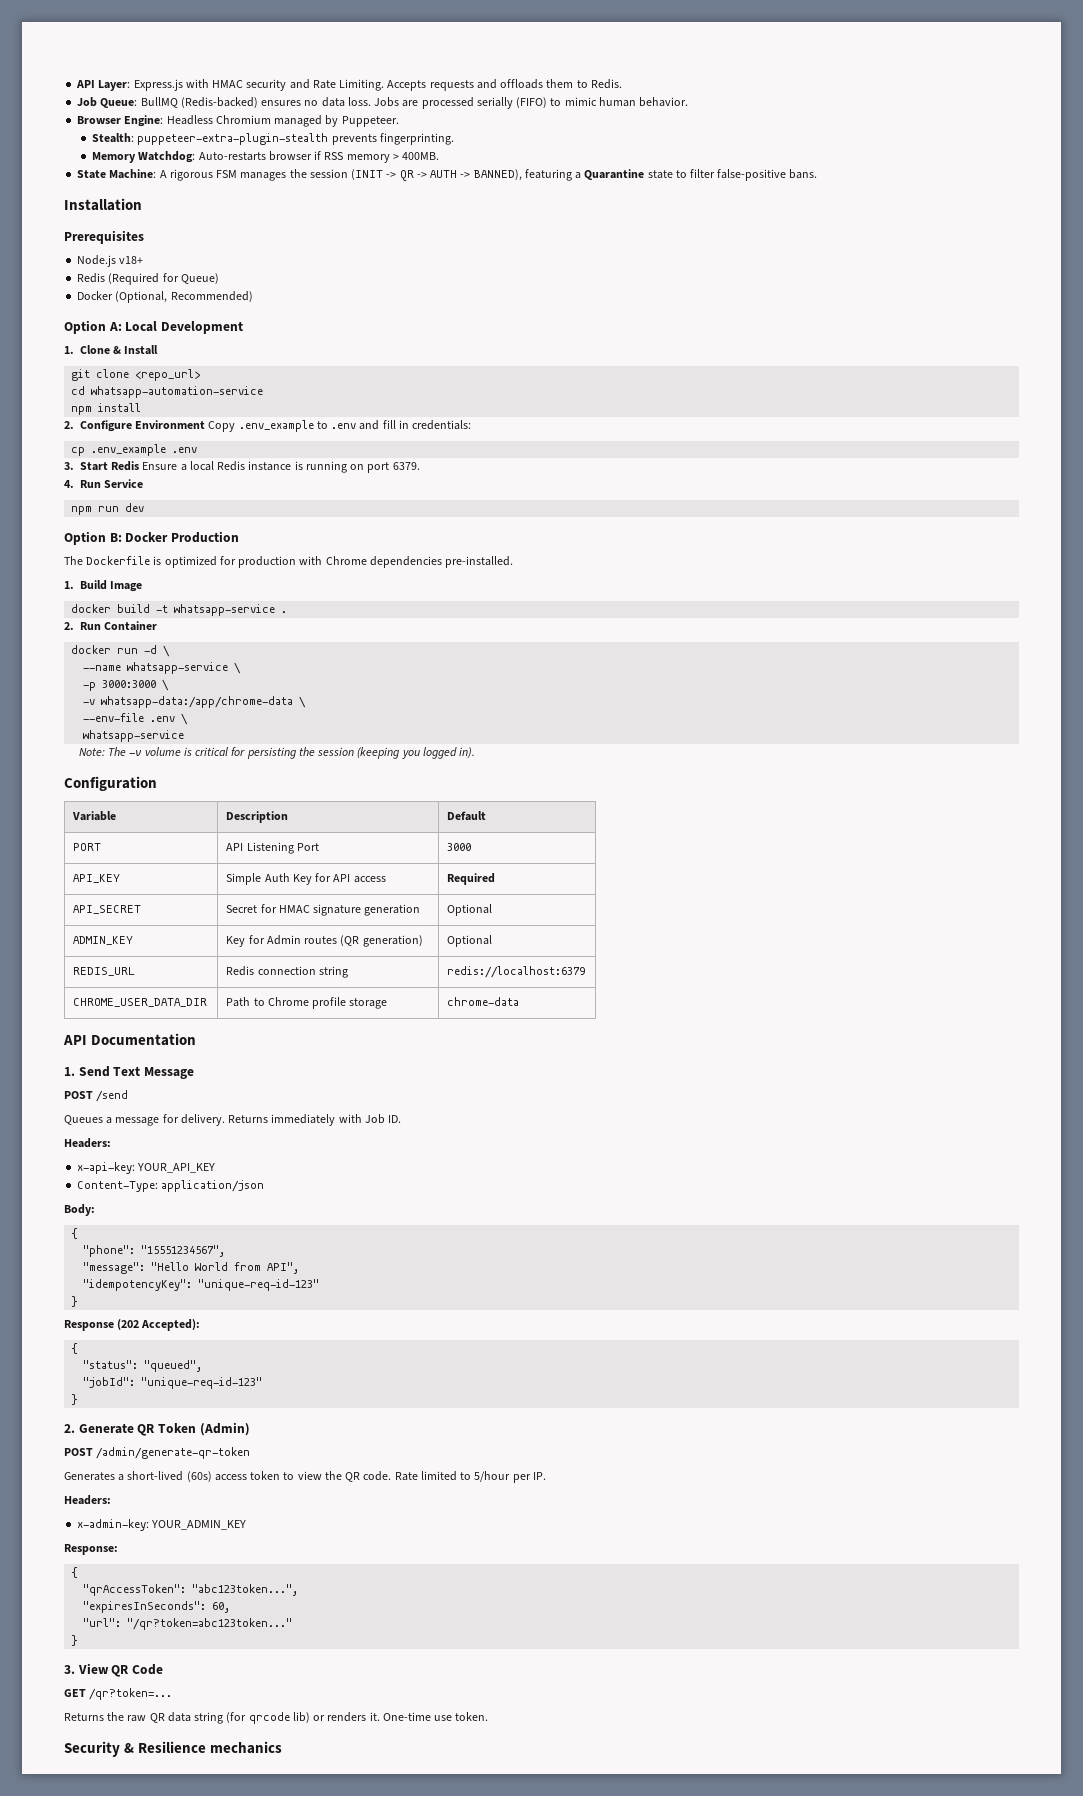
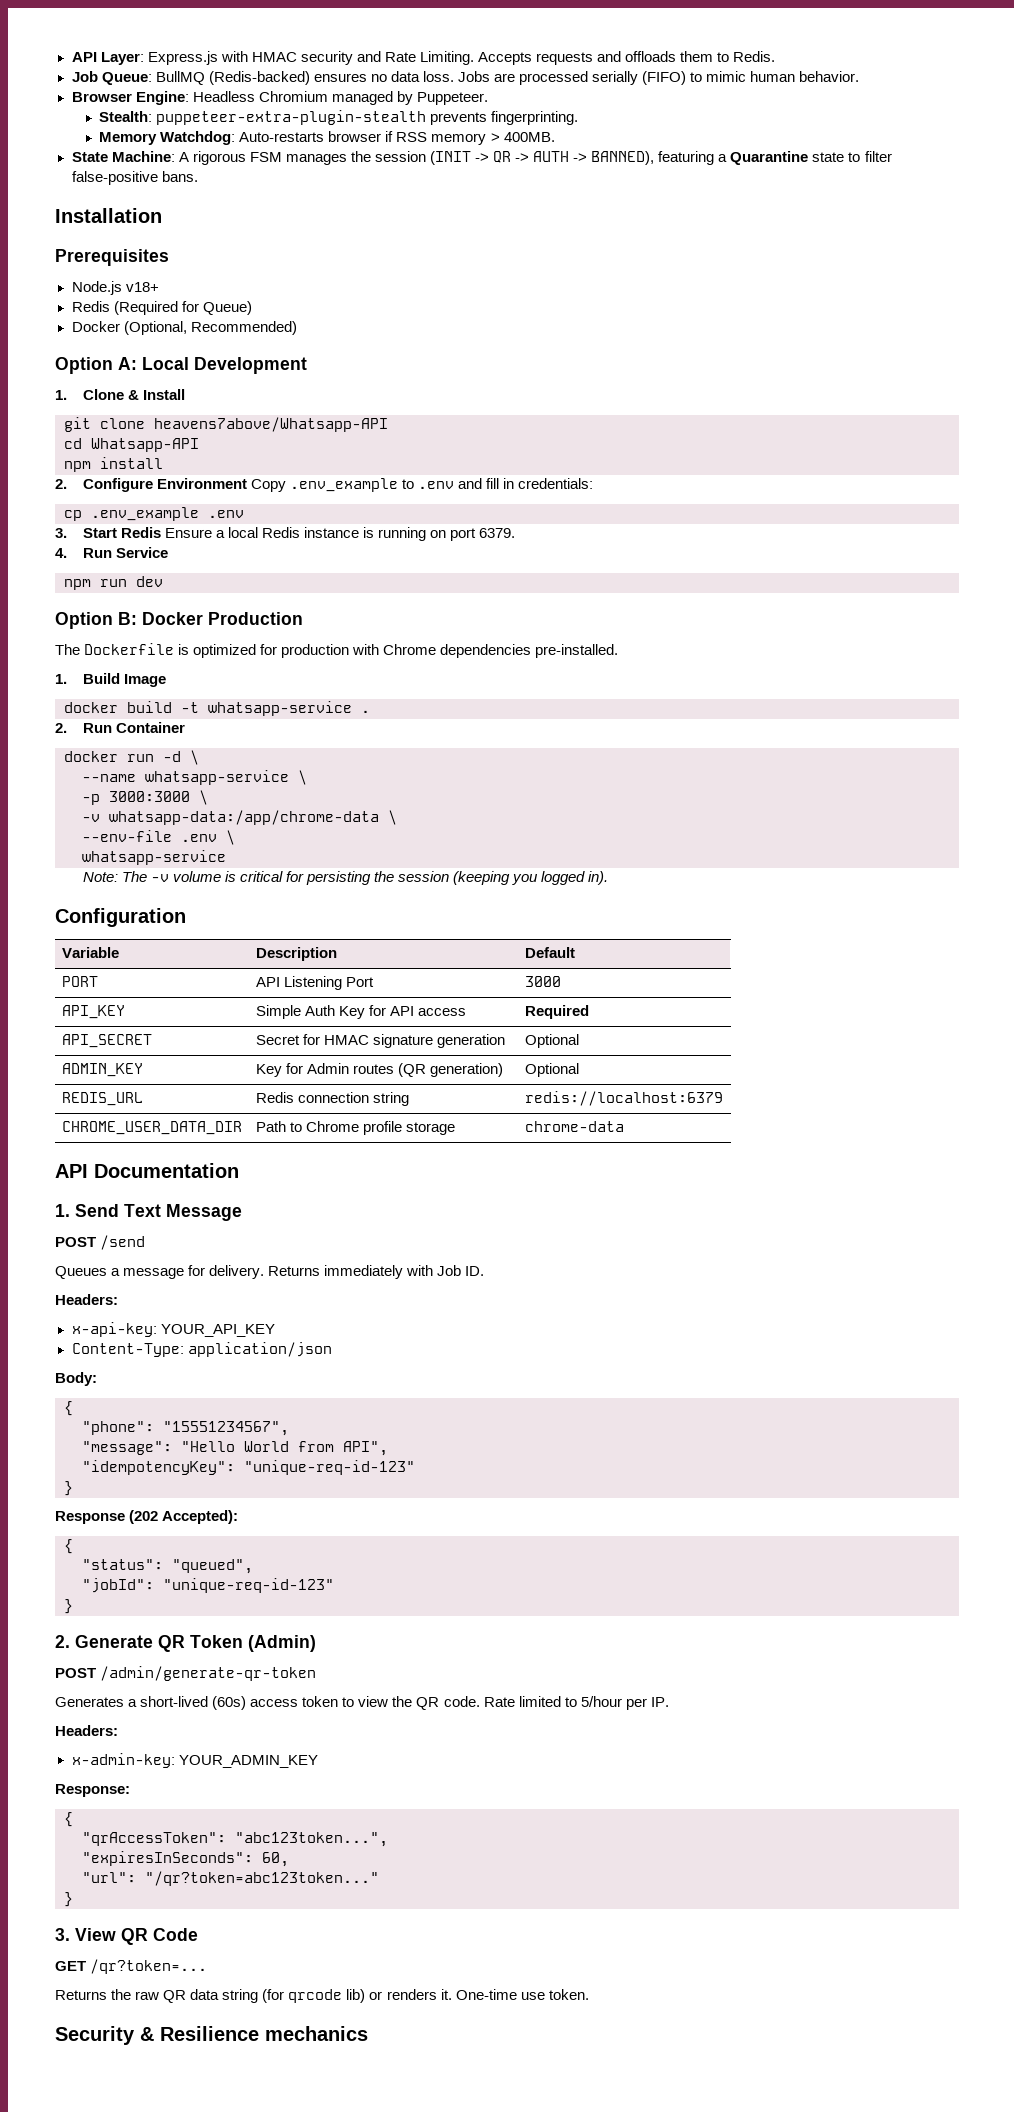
- git clone <repo_url>
+ git clone heavens7above/Whatsapp-API
- cd whatsapp-automation-service
+ cd Whatsapp-API

